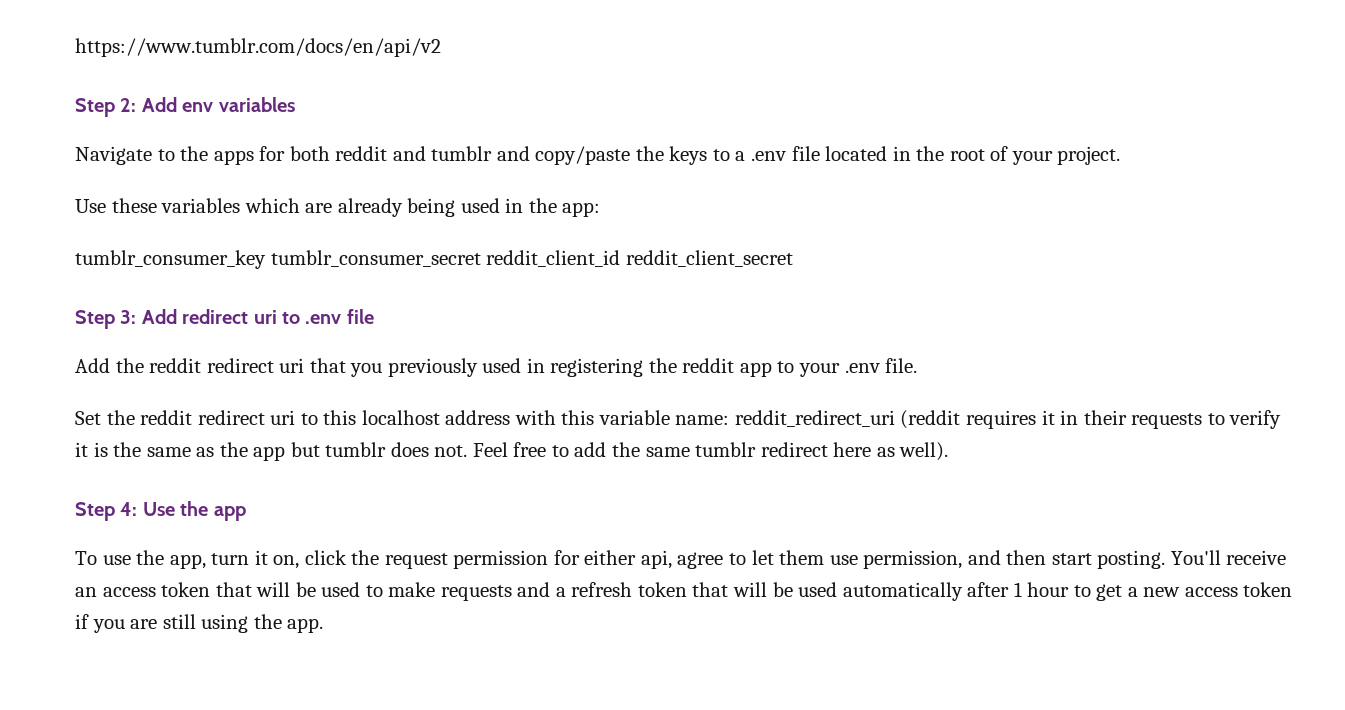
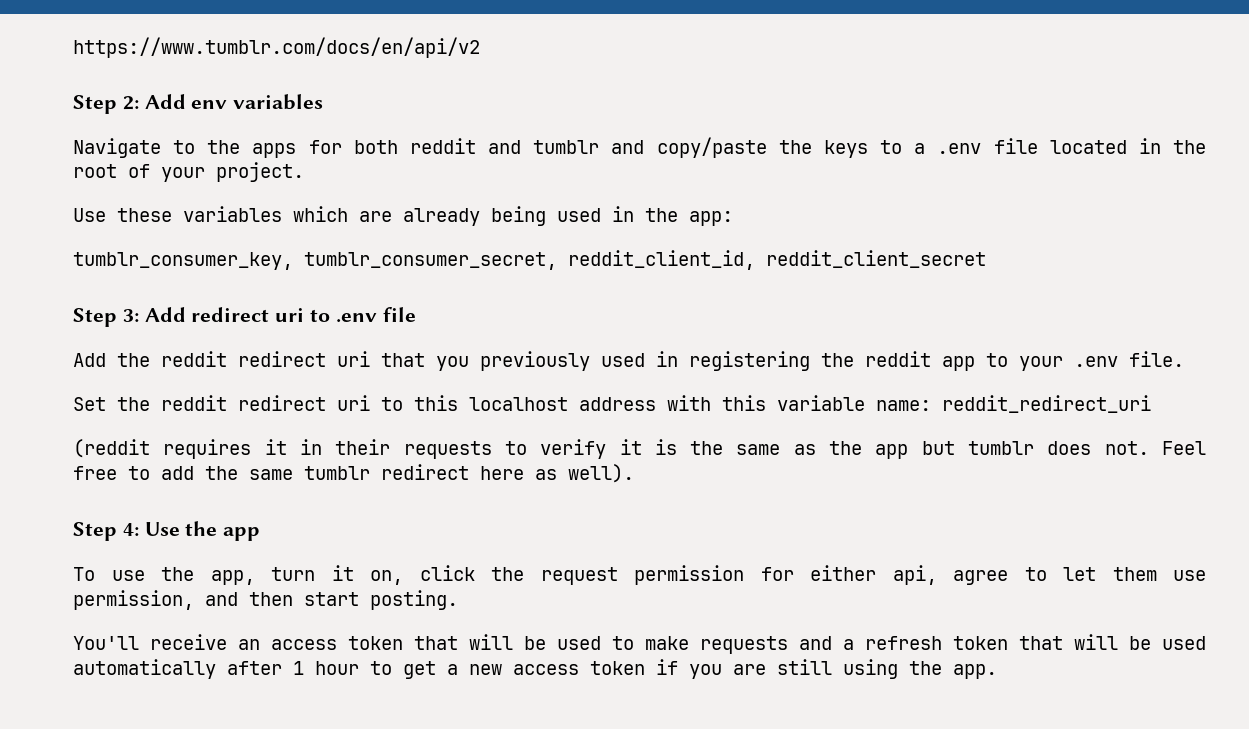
- tumblr_consumer_key tumblr_consumer_secret reddit_client_id reddit_client_secret
+ tumblr_consumer_key, tumblr_consumer_secret, reddit_client_id, reddit_client_secret
- Set the reddit redirect uri to this localhost address with this variable name: reddit_redirect_uri (reddit requires it in their requests to verify it is the same as the app but tumblr does not.
+ Set the reddit redirect uri to this localhost address with this variable name: reddit_redirect_uri
+ (reddit requires it in their requests to verify it is the same as the app but tumblr does not.
- To use the app, turn it on, click the request permission for either api, agree to let them use permission, and then start posting. You'll receive an access token that will be used to make requests and a refresh token that will be used automatically after 1 hour to get a new access token if you are still using the app.
+ To use the app, turn it on, click the request permission for either api, agree to let them use permission, and then start posting.
+ You'll receive an access token that will be used to make requests and a refresh token that will be used automatically after 1 hour to get a new access token if you are still using the app.

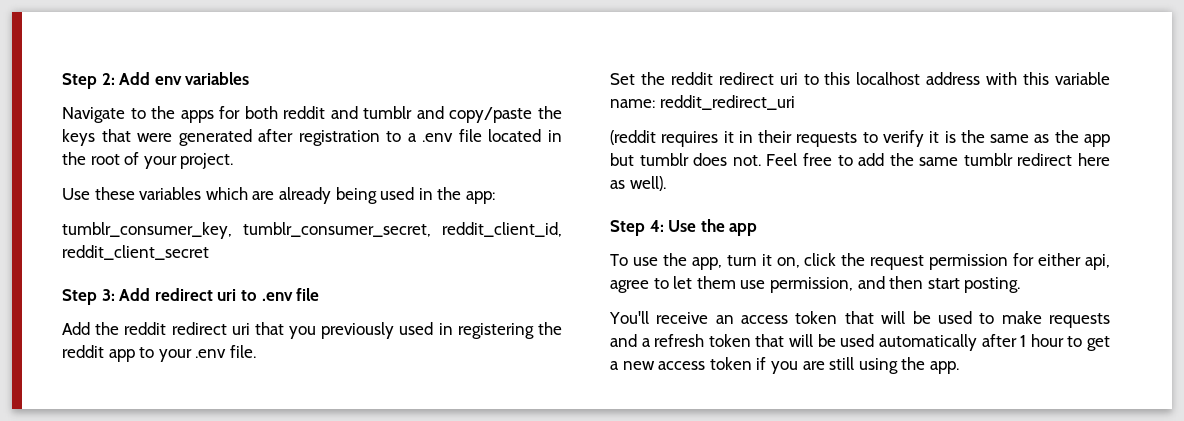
- https://www.tumblr.com/docs/en/api/v2
- Navigate to the apps for both reddit and tumblr and copy/paste the keys to a .env file located in the root of your project.
+ Navigate to the apps for both reddit and tumblr and copy/paste the keys that were generated after registration to a .env file located in the root of your project.

